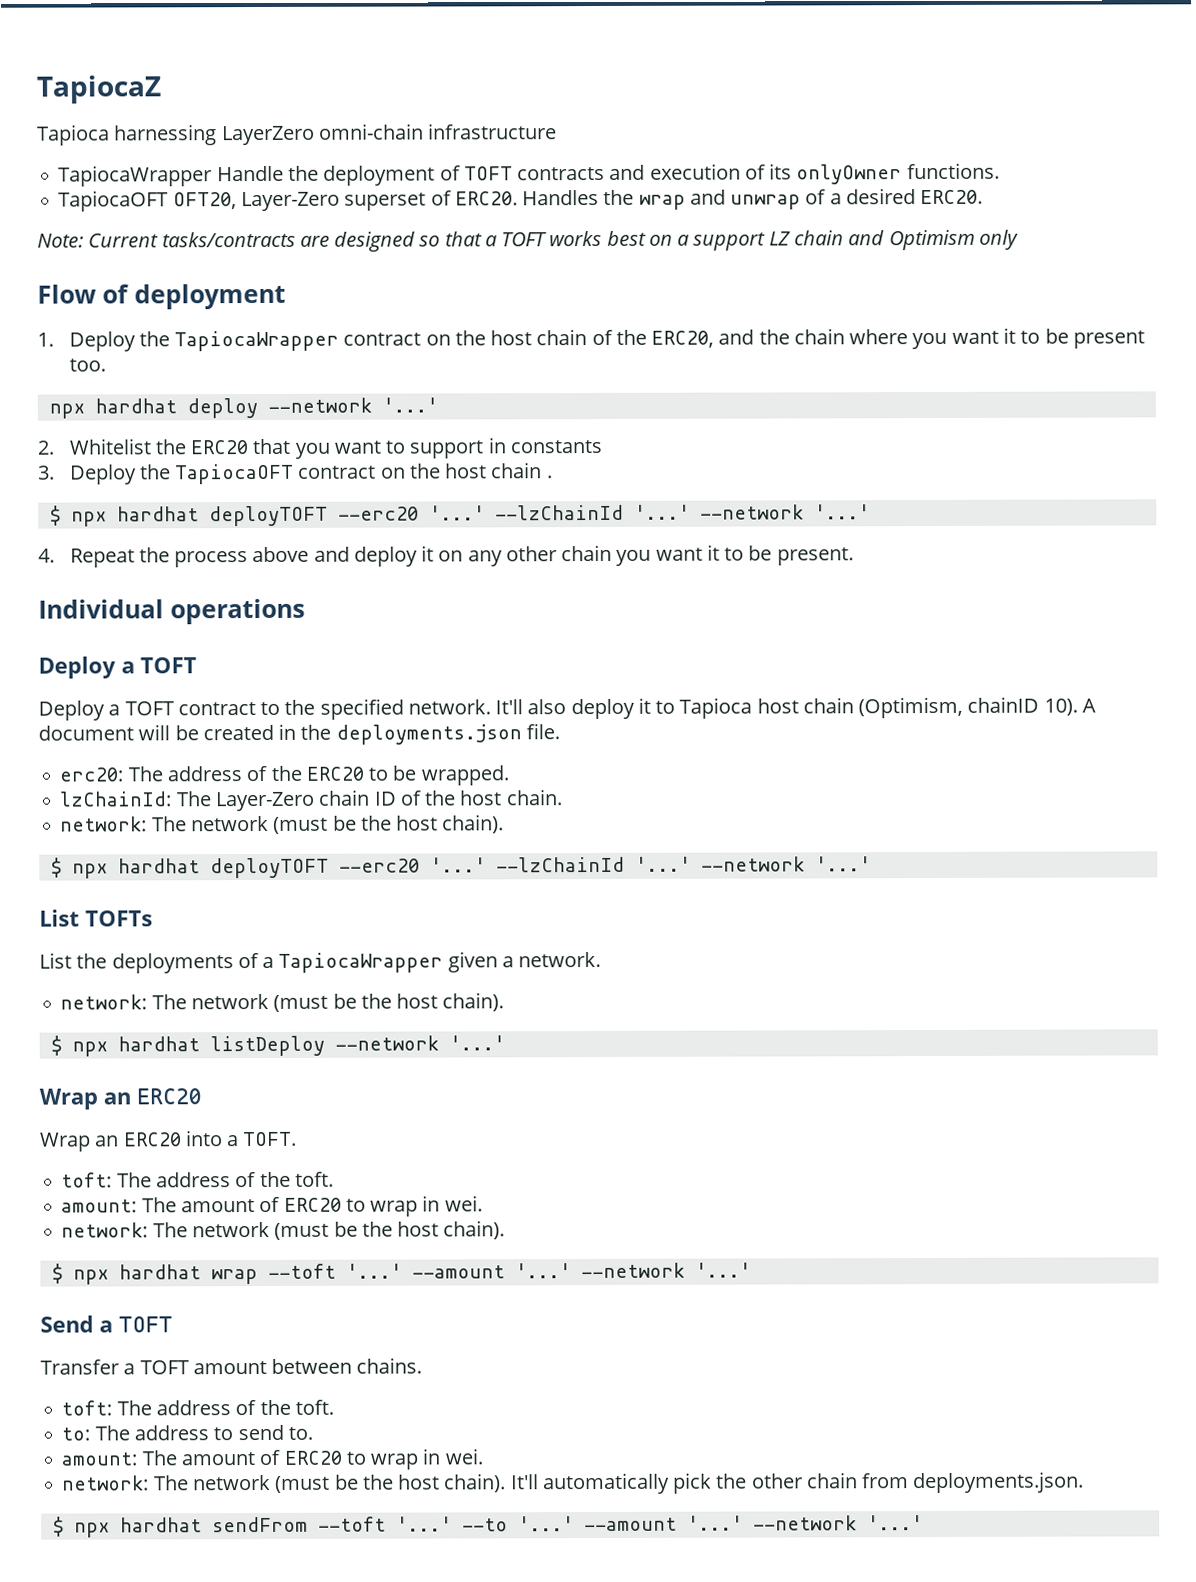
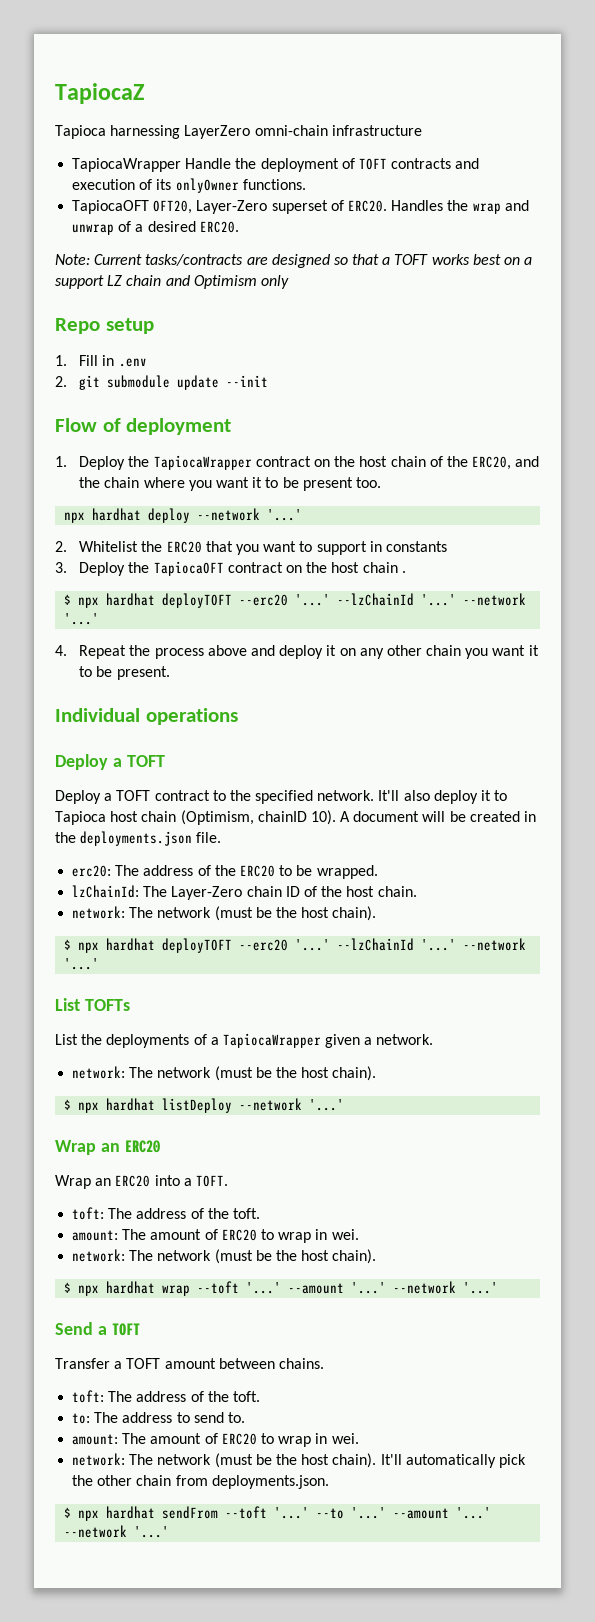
+ Repo setup
+ 1. Fill in .env
+ 2. git submodule update --init

